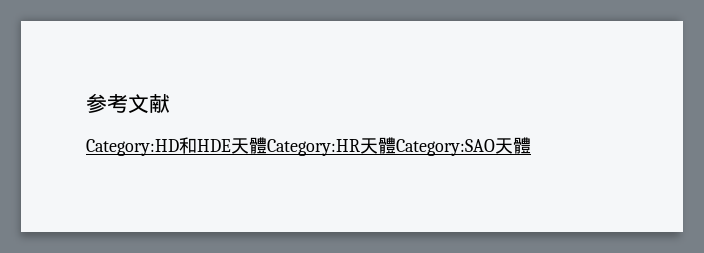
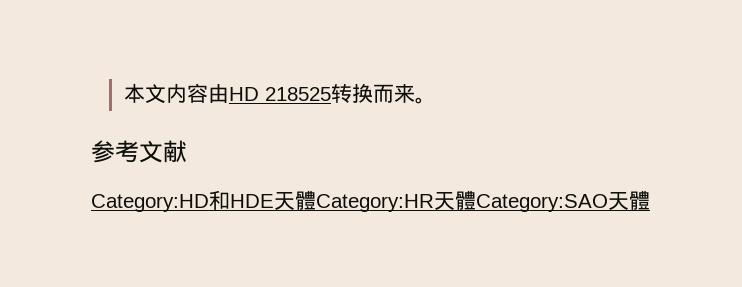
+ 本文内容由HD 218525转换而来。

